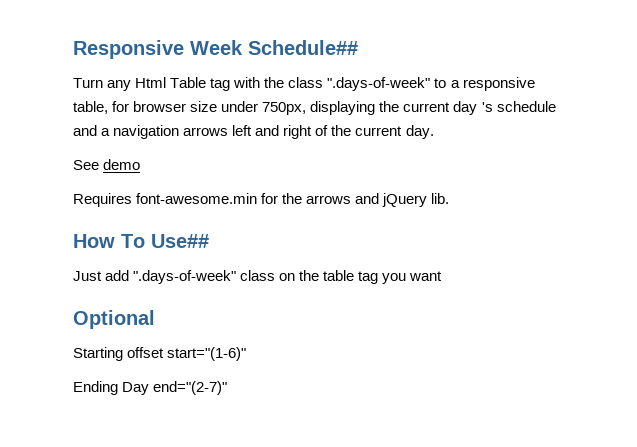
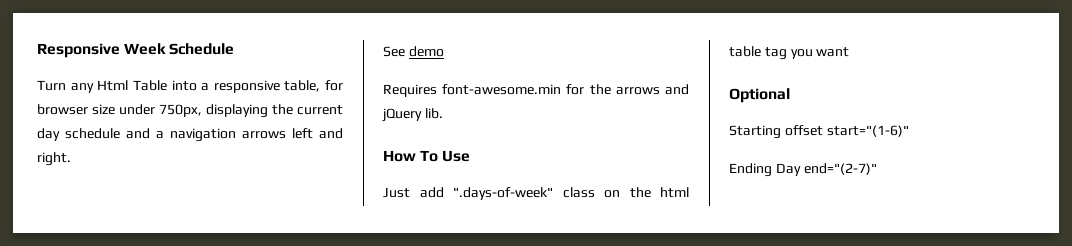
- Responsive Week Schedule##
+ Responsive Week Schedule
- Turn any Html Table tag with the class ".days-of-week" to a responsive table, for browser size under 750px, displaying the current day 's schedule and a navigation arrows left and right of the current day.
+ Turn any Html Table into a responsive table, for browser size under 750px, displaying the current day schedule and a navigation arrows left and right.
- How To Use##
+ How To Use
- Just add ".days-of-week" class on the table tag you want
+ Just add ".days-of-week" class on the html table tag you want

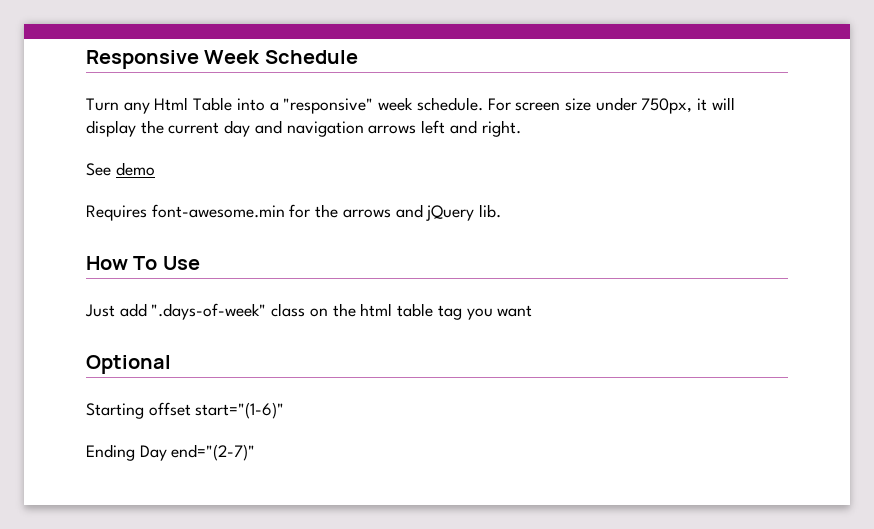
- Turn any Html Table into a responsive table, for browser size under 750px, displaying the current day schedule and a navigation arrows left and right.
+ Turn any Html Table into a "responsive" week schedule. For screen size under 750px, it will display the current day and navigation arrows left and right.

